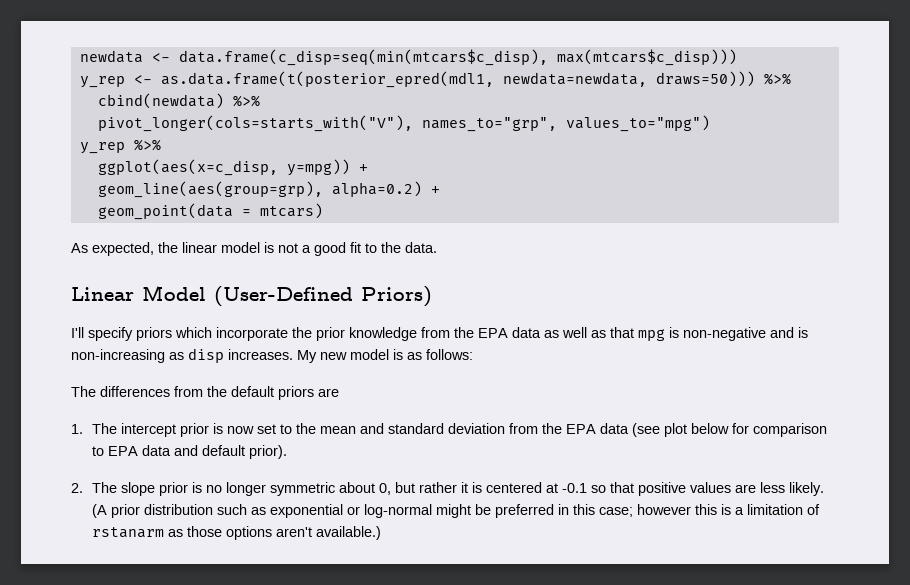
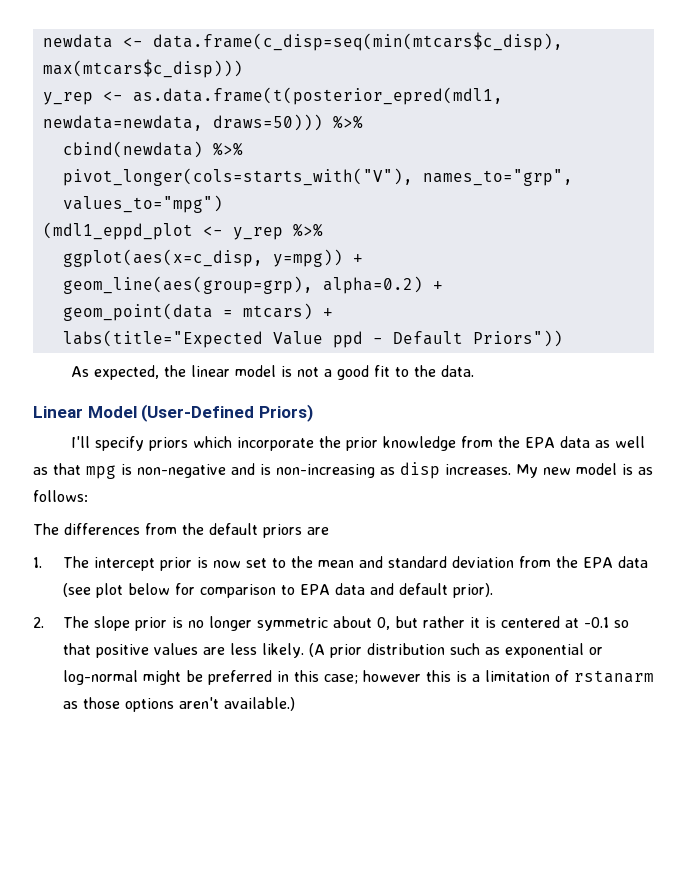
- y_rep %>%
+ (mdl1_eppd_plot <- y_rep %>%
- geom_point(data = mtcars)
+ geom_point(data = mtcars) +
+ labs(title="Expected Value ppd - Default Priors"))

